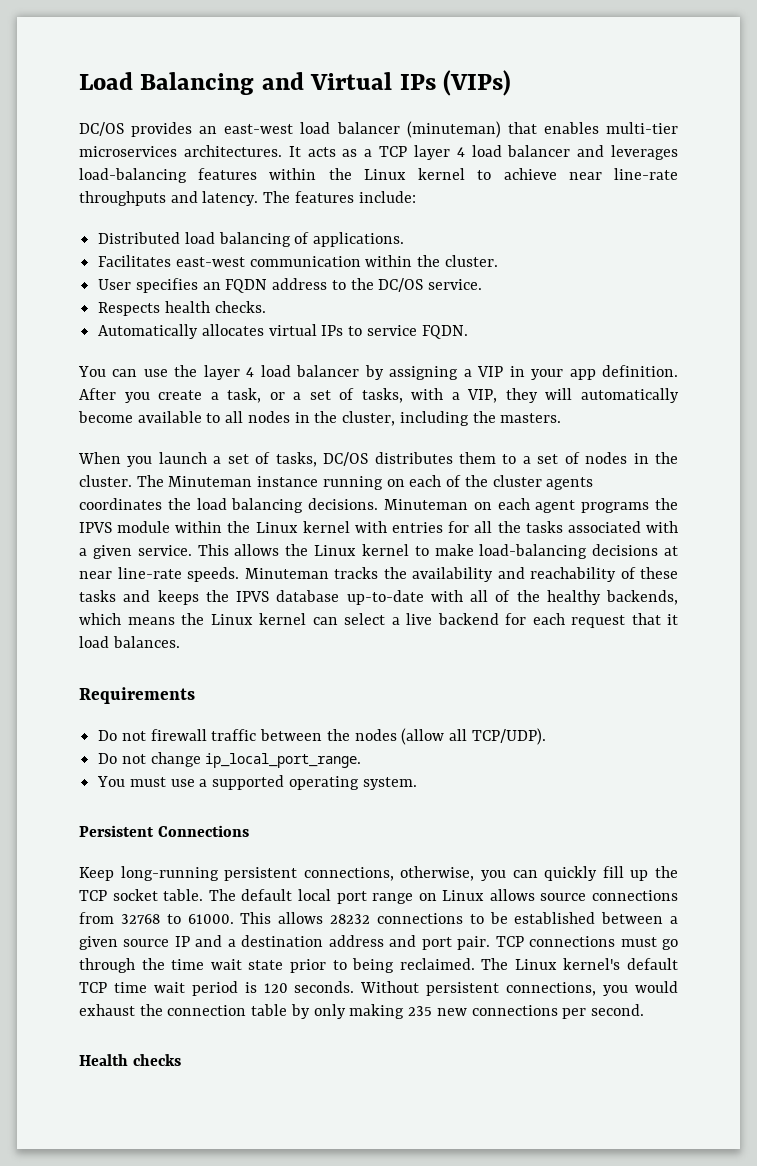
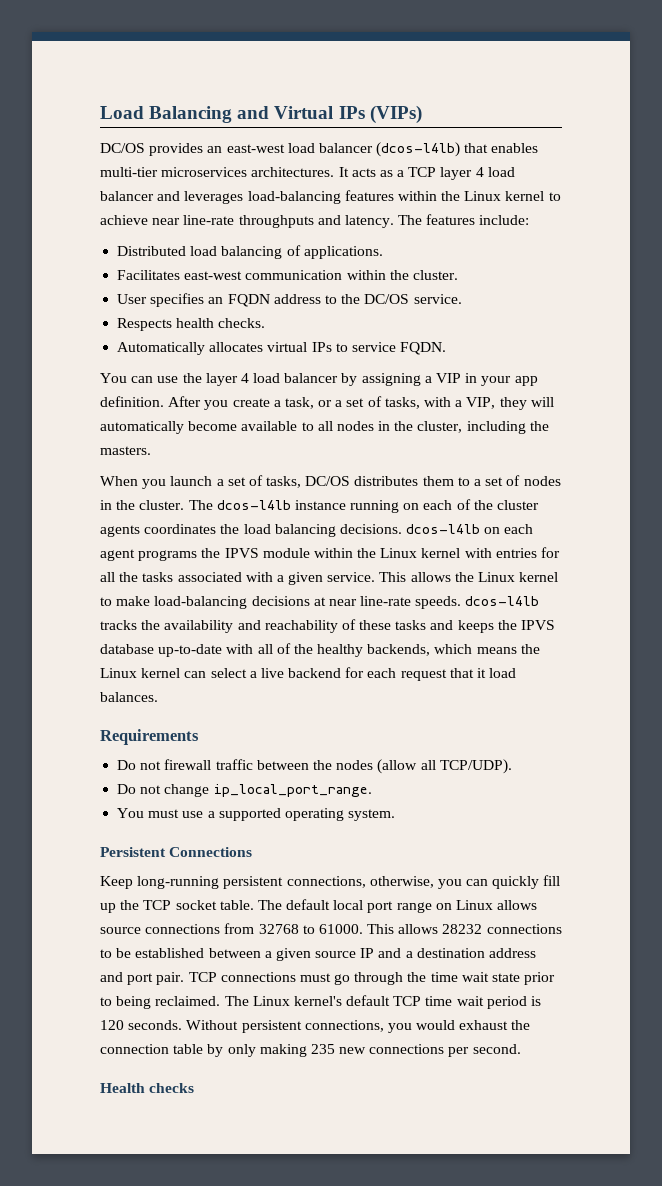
- DC/OS provides an east-west load balancer (minuteman) that enables multi-tier microservices architectures.
+ DC/OS provides an east-west load balancer (dcos-l4lb) that enables multi-tier microservices architectures.
- The Minuteman instance running on each of the cluster agents coordinates the load balancing decisions. Minuteman on each agent programs the IPVS module within the Linux kernel with entries for all the tasks associated with a given service.
+ The dcos-l4lb instance running on each of the cluster agents coordinates the load balancing decisions. dcos-l4lb on each agent programs the IPVS module within the Linux kernel with entries for all the tasks associated with a given service.
- This allows the Linux kernel to make load-balancing decisions at near line-rate speeds. Minuteman tracks the availability and reachability of these tasks and keeps the IPVS database up-to-date with all of the healthy backends, which means the Linux kernel can select a live backend for each request that it load balances.
+ This allows the Linux kernel to make load-balancing decisions at near line-rate speeds. dcos-l4lb tracks the availability and reachability of these tasks and keeps the IPVS database up-to-date with all of the healthy backends, which means the Linux kernel can select a live backend for each request that it load balances.

